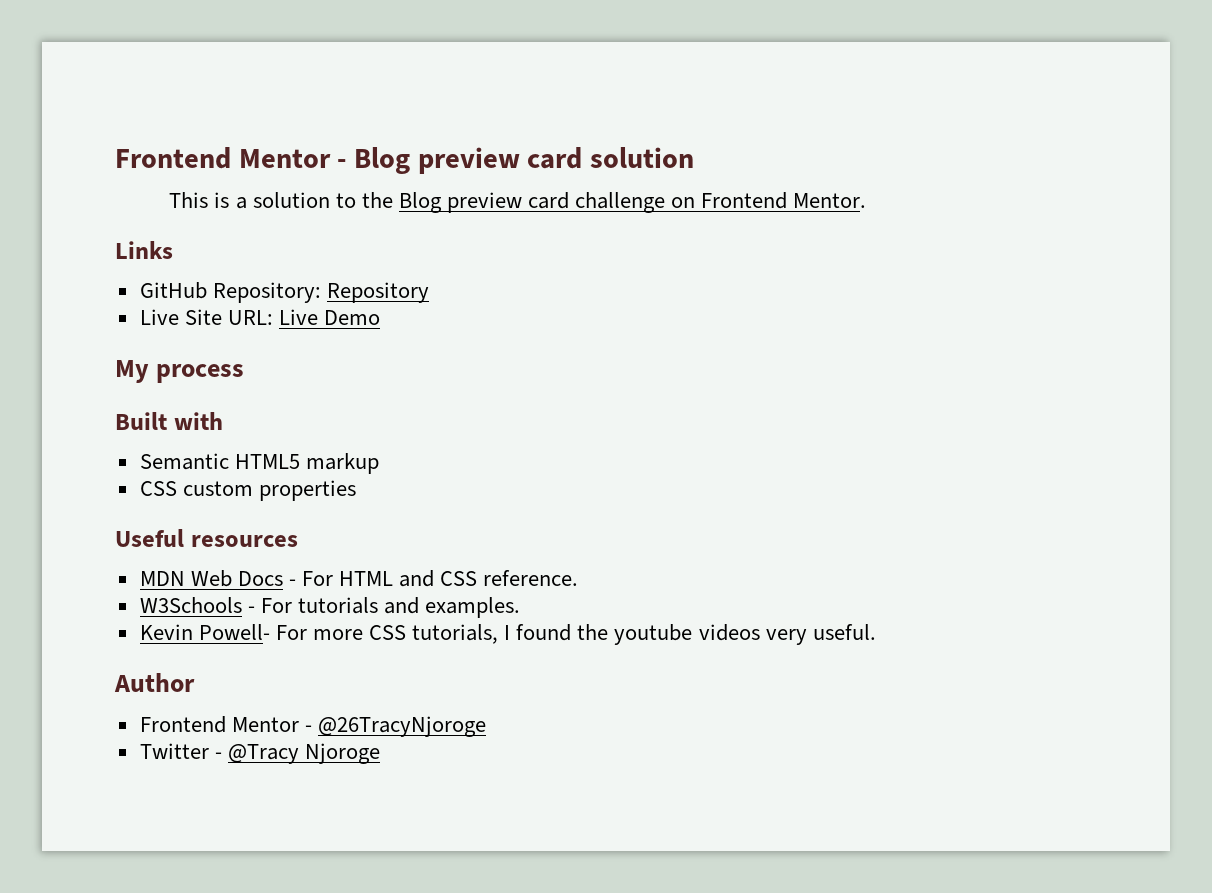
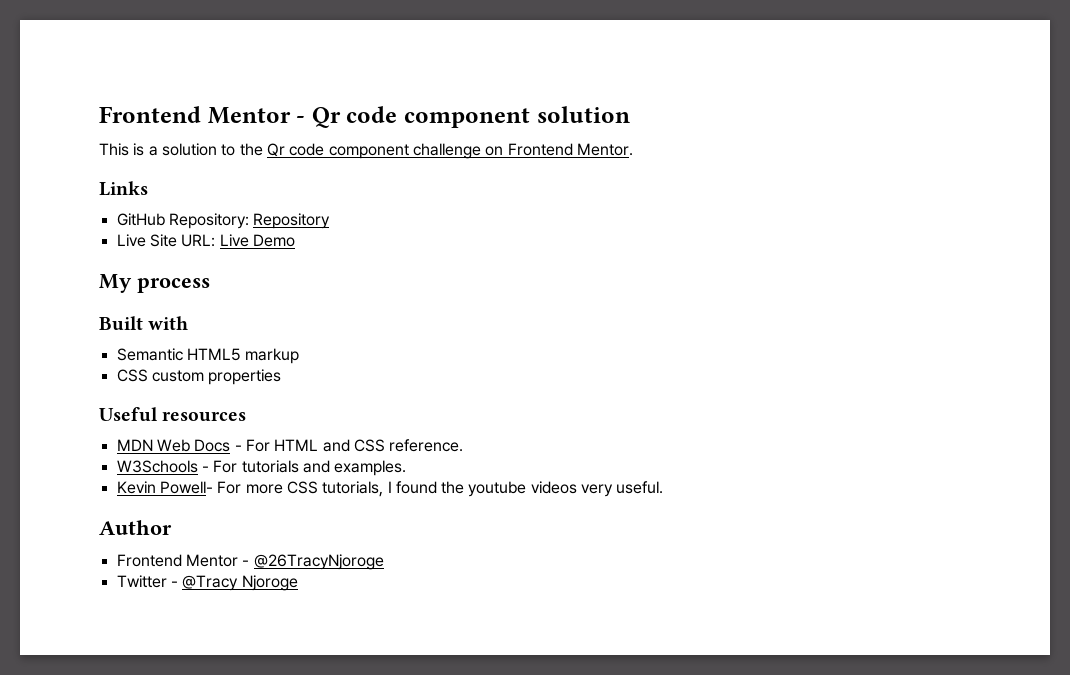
- Frontend Mentor - Blog preview card solution
+ Frontend Mentor - Qr code component solution
- This is a solution to the Blog preview card challenge on Frontend Mentor.
+ This is a solution to the Qr code component challenge on Frontend Mentor.

